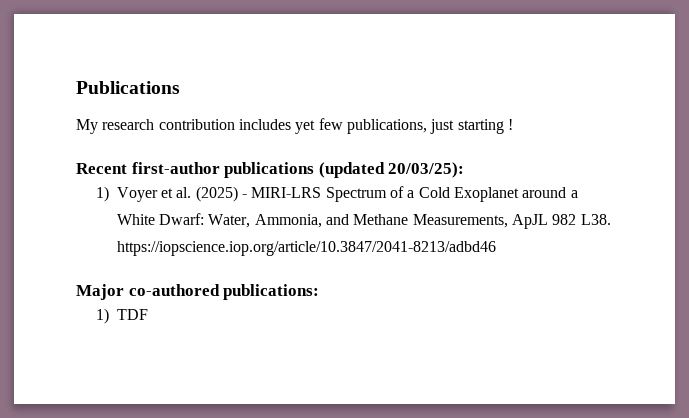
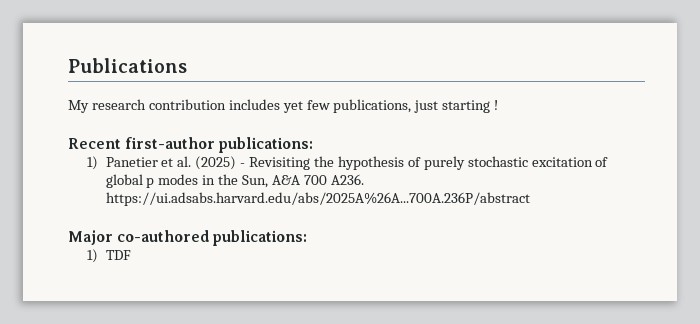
- Recent first-author publications (updated 20/03/25):
- 1) Voyer et al. (2025) - MIRI-LRS Spectrum of a Cold Exoplanet around a White Dwarf: Water, Ammonia, and Methane Measurements, ApJL 982 L38. https://iopscience.iop.org/article/10.3847/2041-8213/adbd46
+ Recent first-author publications:
+ 1) Panetier et al. (2025) - Revisiting the hypothesis of purely stochastic excitation of global p modes in the Sun, A&A 700 A236. https://ui.adsabs.harvard.edu/abs/2025A%26A...700A.236P/abstract

